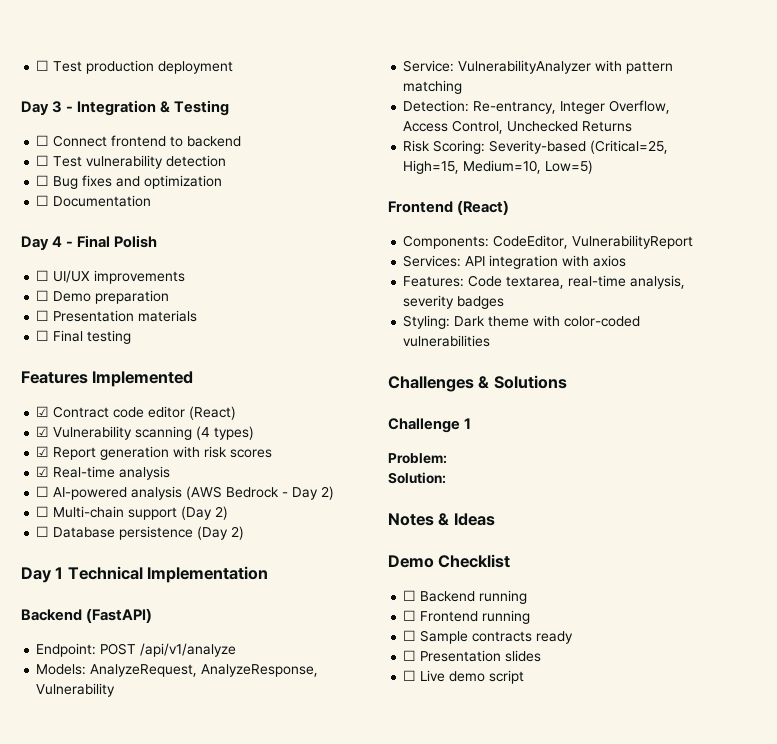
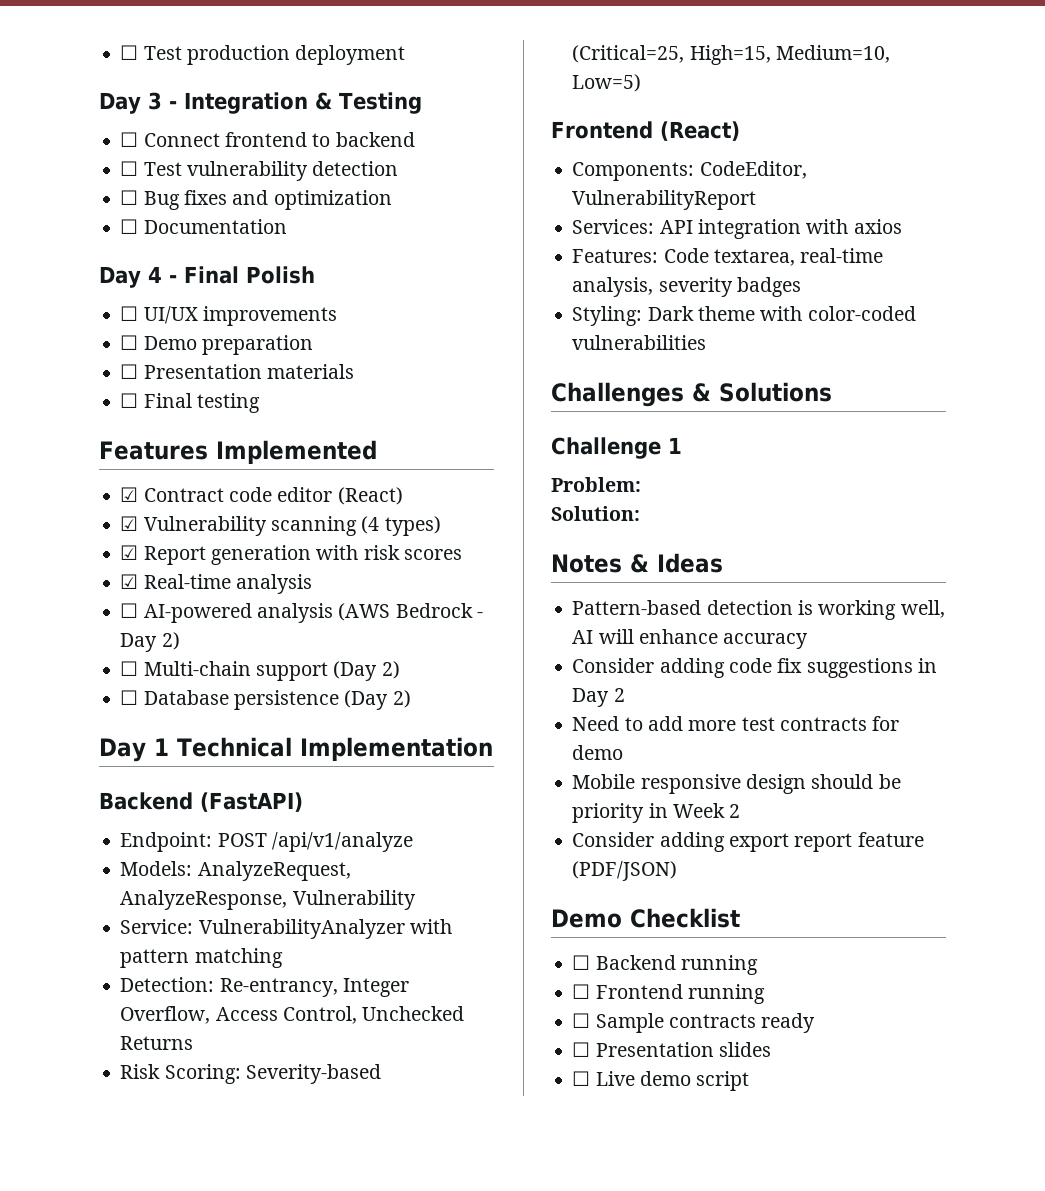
+ Pattern-based detection is working well, AI will enhance accuracy
+ Consider adding code fix suggestions in Day 2
+ Need to add more test contracts for demo
+ Mobile responsive design should be priority in Week 2
+ Consider adding export report feature (PDF/JSON)

